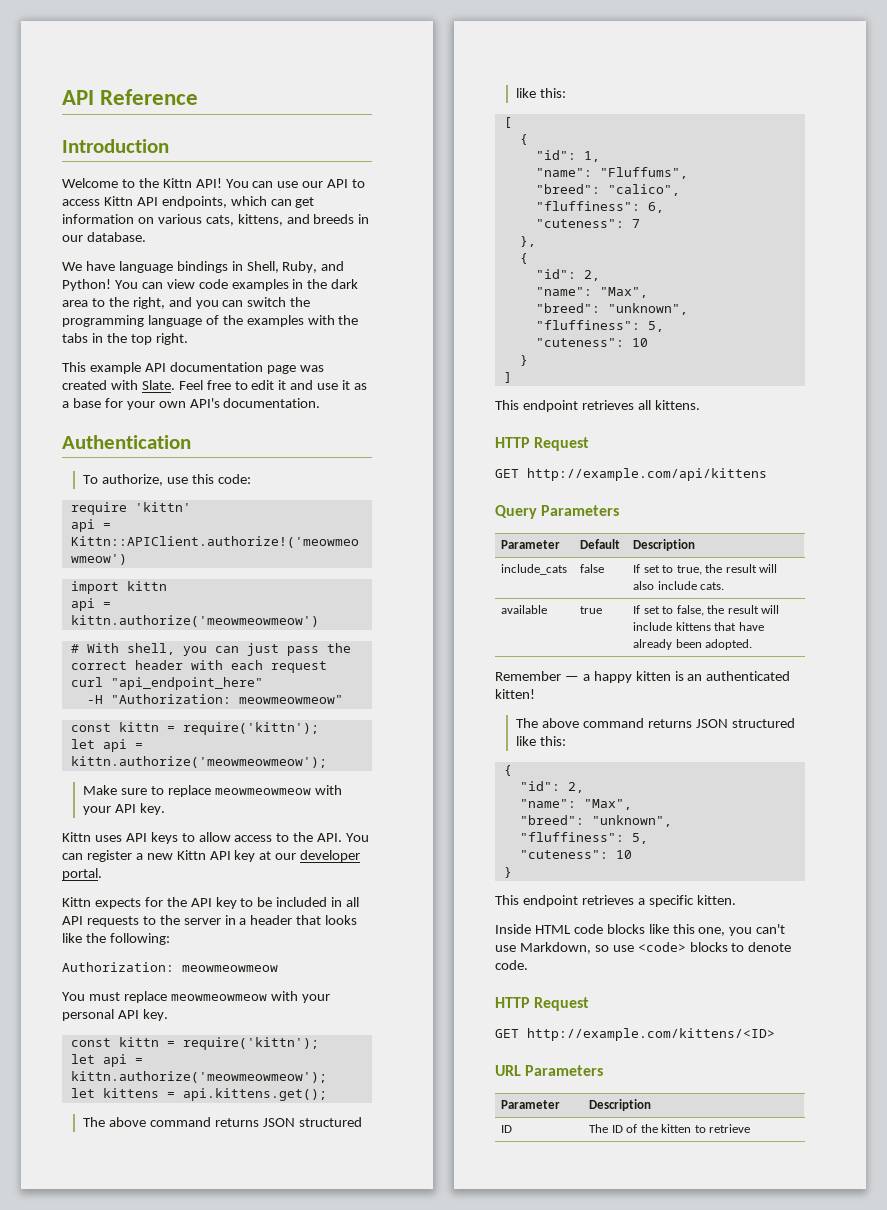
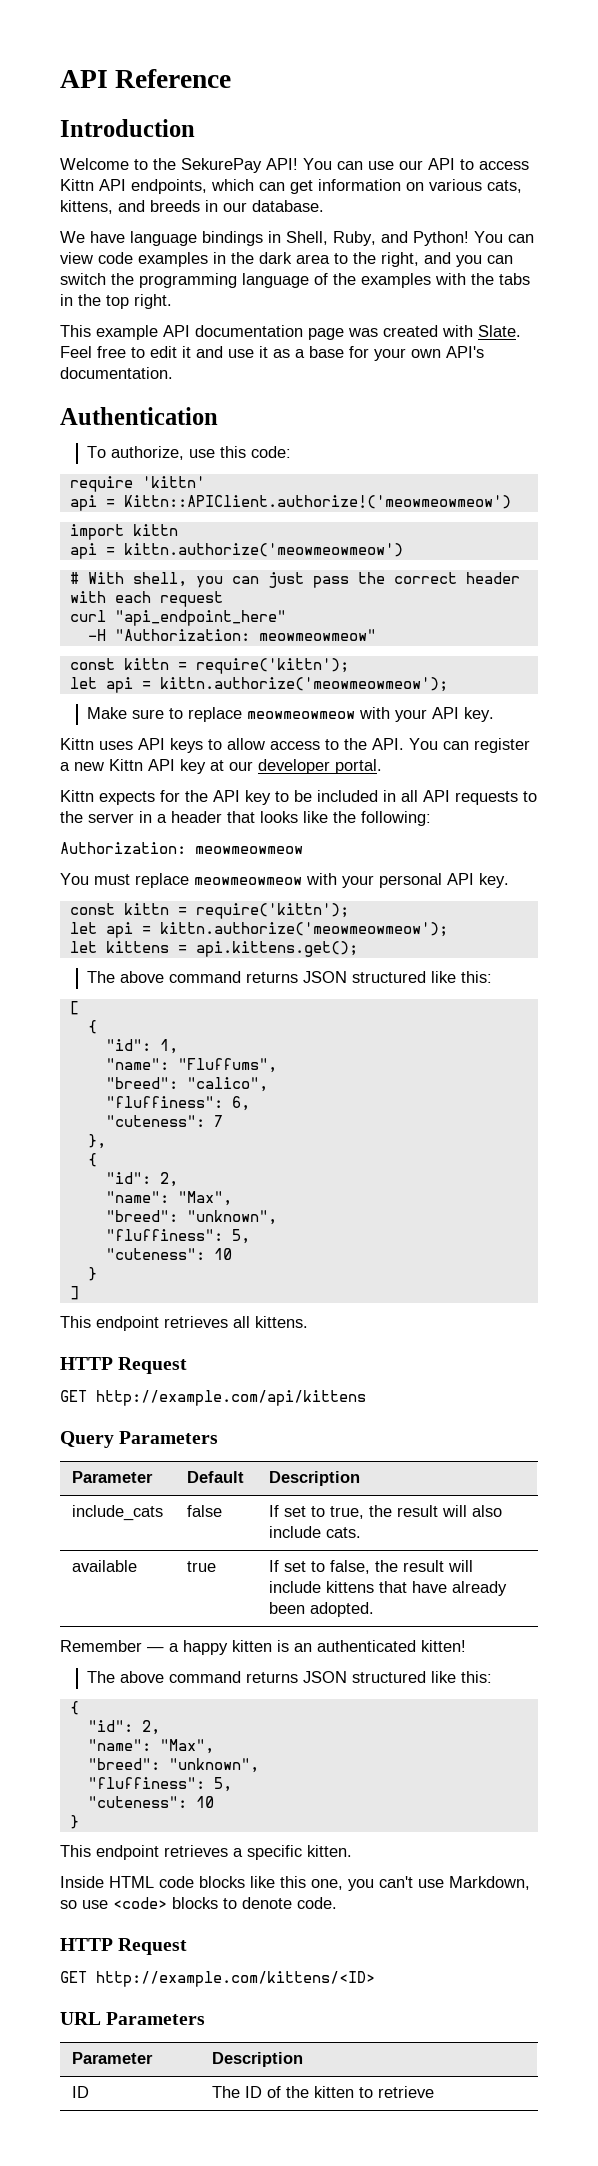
- Welcome to the Kittn API!
+ Welcome to the SekurePay API!

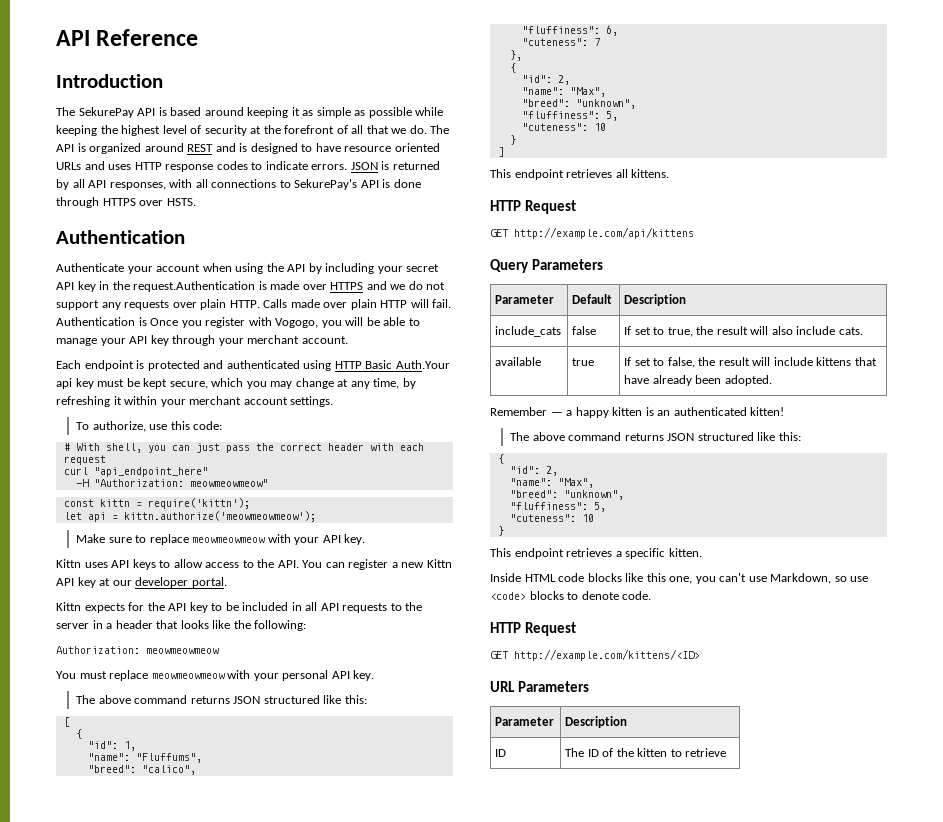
- Welcome to the SekurePay API! You can use our API to access Kittn API endpoints, which can get information on various cats, kittens, and breeds in our database.
- We have language bindings in Shell, Ruby, and Python! You can view code examples in the dark area to the right, and you can switch the programming language of the examples with the tabs in the top right.
- This example API documentation page was created with Slate. Feel free to edit it and use it as a base for your own API's documentation.
+ The SekurePay API is based around keeping it as simple as possible while keeping the highest level of security at the forefront of all that we do. The API is organized around REST and is designed to have resource oriented URLs and uses HTTP response codes to indicate errors. JSON is returned by all API responses, with all connections to SekurePay's API is done through HTTPS over HSTS.
  Authentication
+ Authenticate your account when using the API by including your secret API key in the request.Authentication is made over HTTPS and we do not support any requests over plain HTTP. Calls made over plain HTTP will fail. Authentication is Once you register with Vogogo, you will be able to manage your API key through your merchant account.
+ Each endpoint is protected and authenticated using HTTP Basic Auth.Your api key must be kept secure, which you may change at any time, by refreshing it within your merchant account settings.
- require 'kittn'
- api = Kittn::APIClient.authorize!('meowmeowmeow')
- import kittn
- api = kittn.authorize('meowmeowmeow')
  You must replace meowmeowmeow with your personal API key.
- const kittn = require('kittn');
- let api = kittn.authorize('meowmeowmeow');
- let kittens = api.kittens.get();

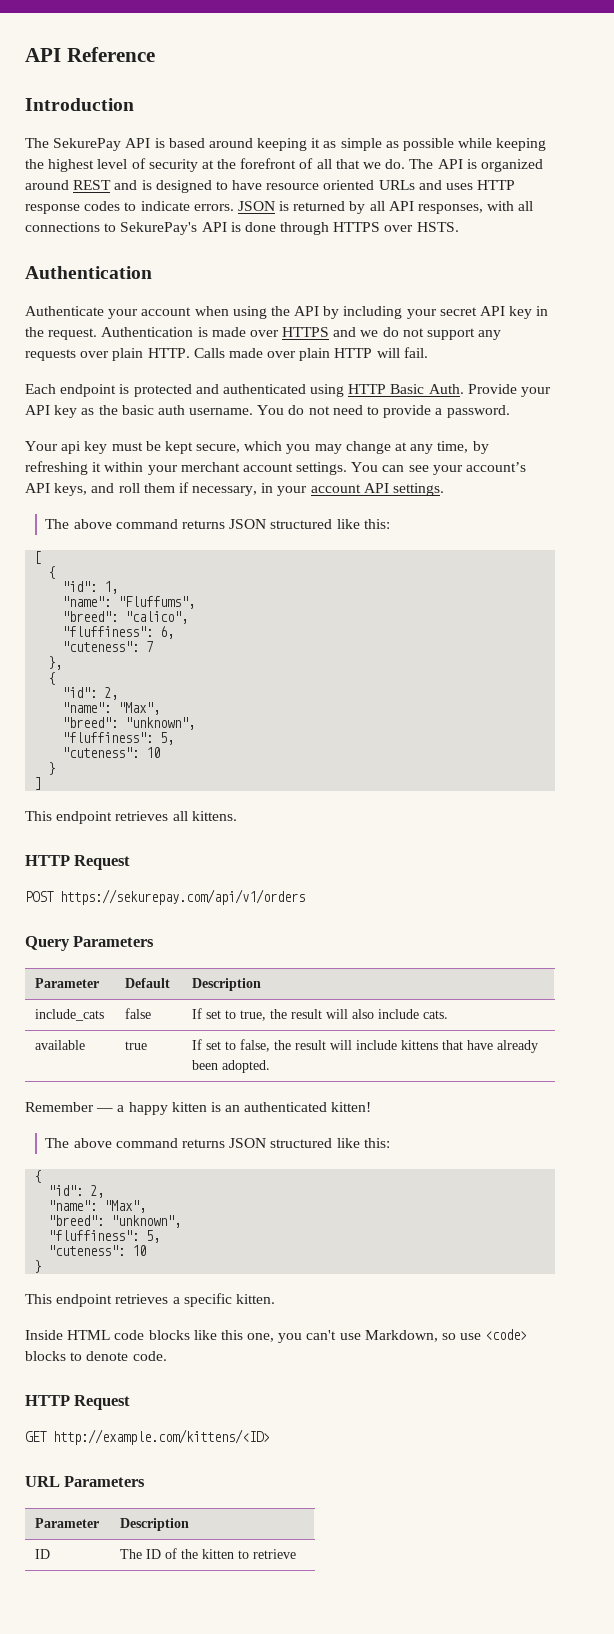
- Authenticate your account when using the API by including your secret API key in the request.Authentication is made over HTTPS and we do not support any requests over plain HTTP.
+ Authenticate your account when using the API by including your secret API key in the request. Authentication is made over HTTPS and we do not support any requests over plain HTTP.
- Authentication is Once you register with Vogogo, you will be able to manage your API key through your merchant account.
- Each endpoint is protected and authenticated using HTTP Basic Auth.Your api key must be kept secure, which you may change at any time, by refreshing it within your merchant account settings.
- To authorize, use this code:
- # With shell, you can just pass the correct header with each request
- curl "api_endpoint_here"
- -H "Authorization: meowmeowmeow"
- const kittn = require('kittn');
- let api = kittn.authorize('meowmeowmeow');
- Make sure to replace meowmeowmeow with your API key.
- Kittn uses API keys to allow access to the API. You can register a new Kittn API key at our developer portal.
- Kittn expects for the API key to be included in all API requests to the server in a header that looks like the following:
- Authorization: meowmeowmeow
- You must replace meowmeowmeow with your personal API key.
+ Each endpoint is protected and authenticated using HTTP Basic Auth. Provide your API key as the basic auth username. You do not need to provide a password.
+ Your api key must be kept secure, which you may change at any time, by refreshing it within your merchant account settings. You can see your account’s API keys, and roll them if necessary, in your account API settings.
- GET http://example.com/api/kittens
+ POST https://sekurepay.com/api/v1/orders

